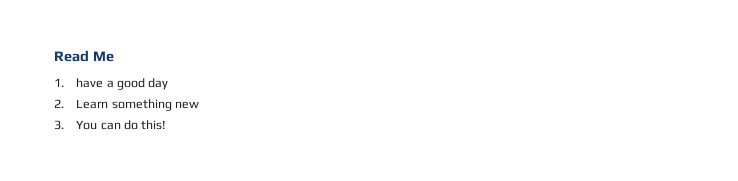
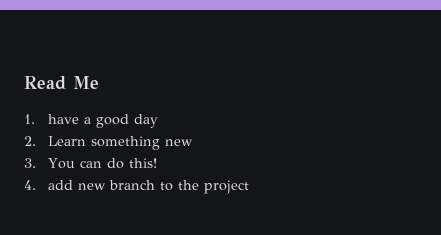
+ 4. add new branch to the project

